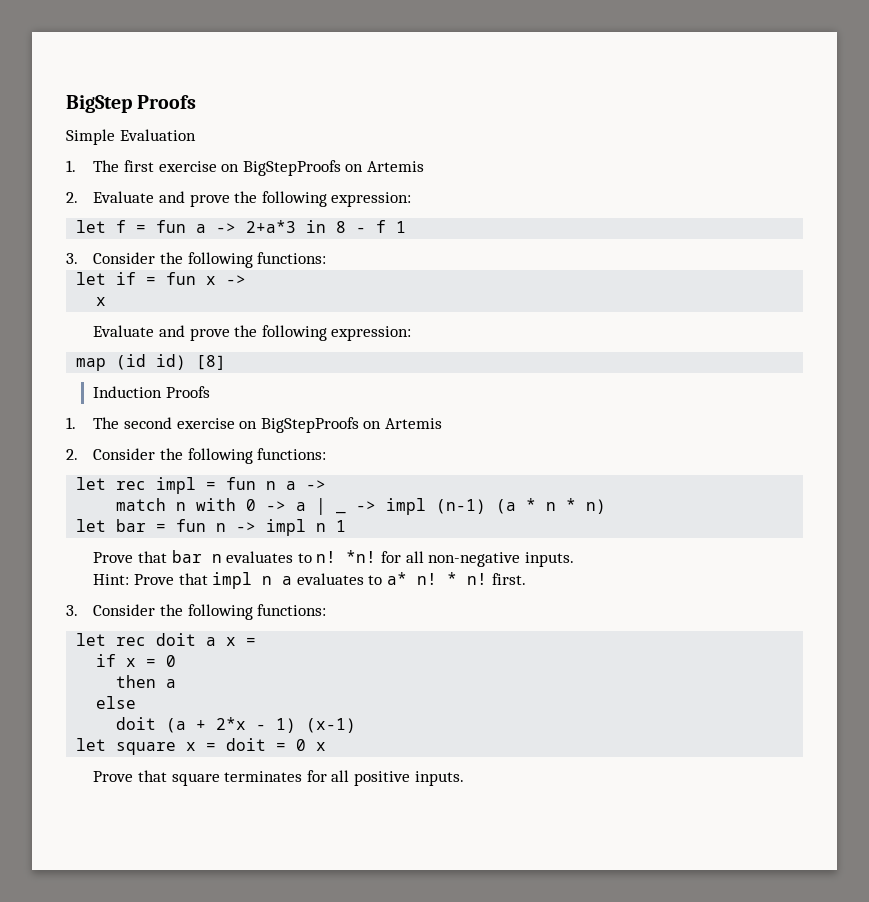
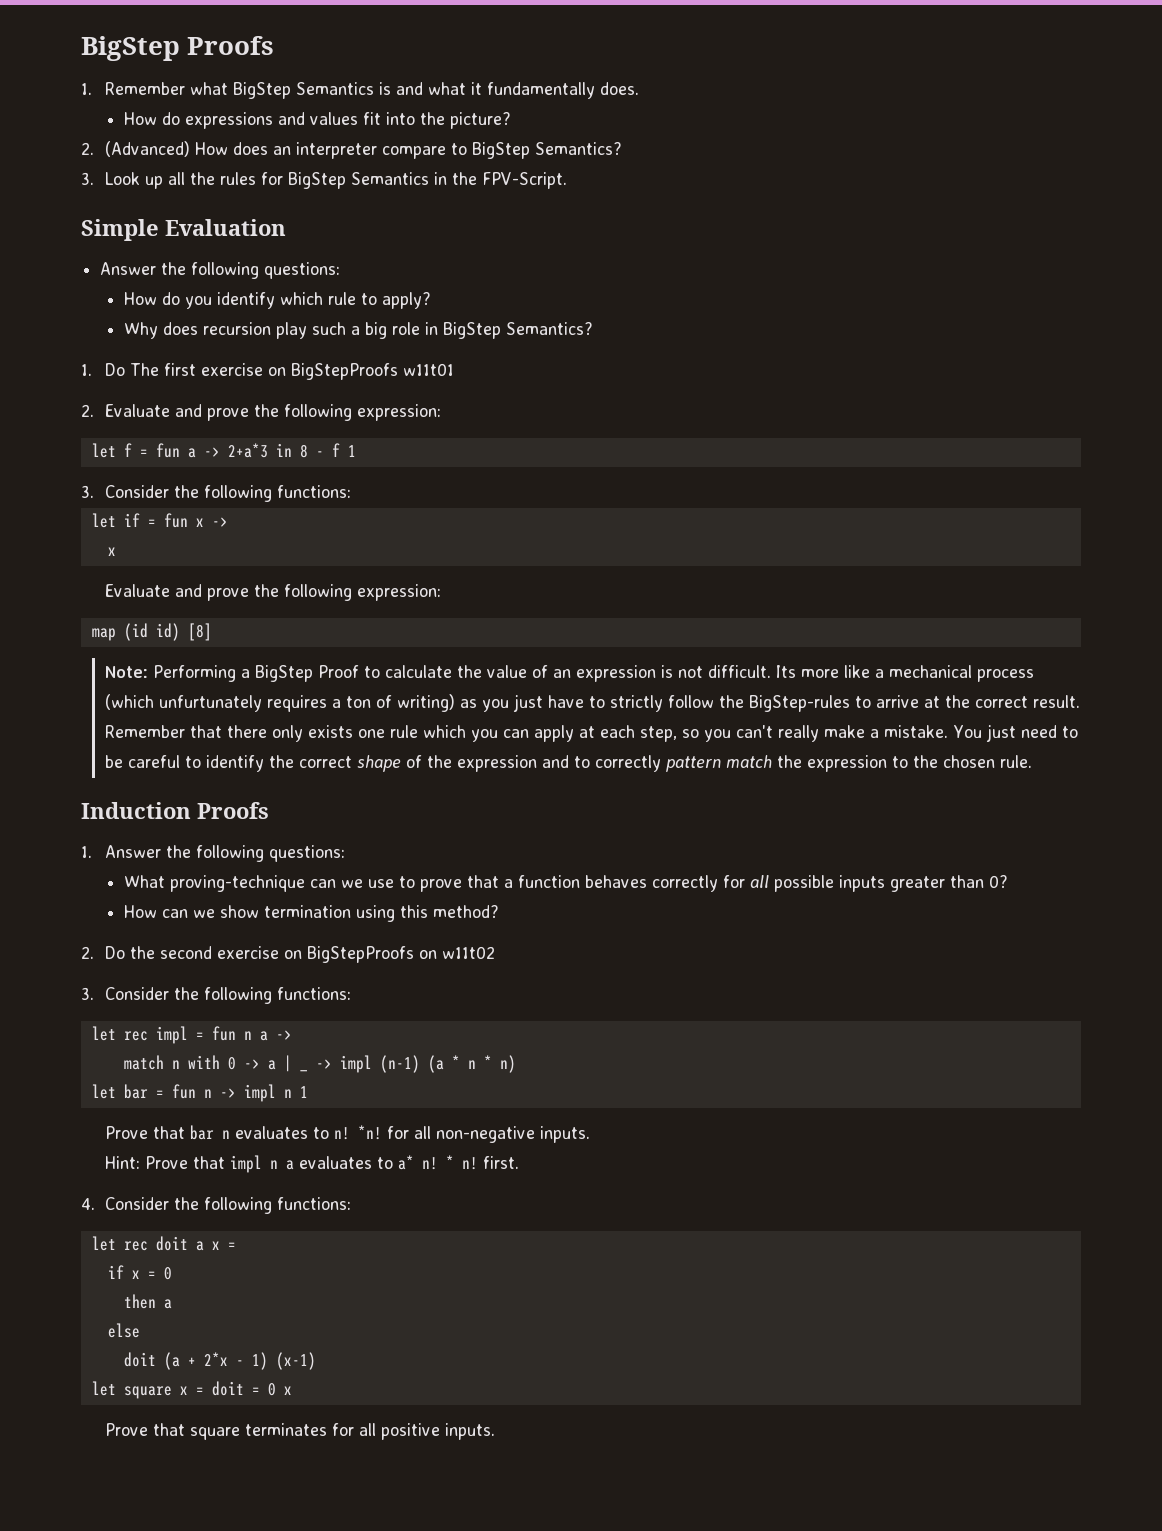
+ 1. Remember what BigStep Semantics is and what it fundamentally does.
+ How do expressions and values fit into the picture?
+ 2. (Advanced) How does an interpreter compare to BigStep Semantics?
+ 3. Look up all the rules for BigStep Semantics in the FPV-Script.
  Simple Evaluation
- 1. The first exercise on BigStepProofs on Artemis
+ Answer the following questions:
+ How do you identify which rule to apply?
+ Why does recursion play such a big role in BigStep Semantics?
+ 1. Do The first exercise on BigStepProofs w11t01
+ Note: Performing a BigStep Proof to calculate the value of an expression is not difficult. Its more like a mechanical process (which unfurtunately requires a ton of writing) as you just have to strictly follow the BigStep-rules to arrive at the correct result. Remember that there only exists one rule which you can apply at each step, so you can't really make a mistake. You just need to be careful to identify the correct shape of the expression and to correctly pattern match the expression to the chosen rule.
  Induction Proofs
- 1. The second exercise on BigStepProofs on Artemis
- 2. Consider the following functions:
+ 1. Answer the following questions:
+ What proving-technique can we use to prove that a function behaves correctly for all possible inputs greater than 0?
+ How can we show termination using this method?
+ 2. Do the second exercise on BigStepProofs on w11t02
+ 3. Consider the following functions:
  * n! first.
- 3. Consider the following functions:
+ 4. Consider the following functions:

